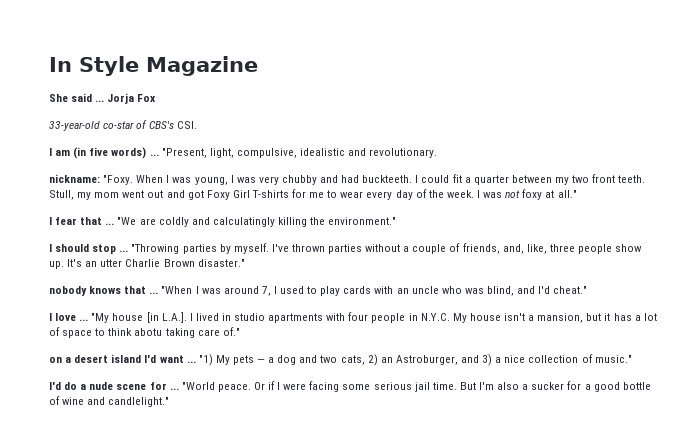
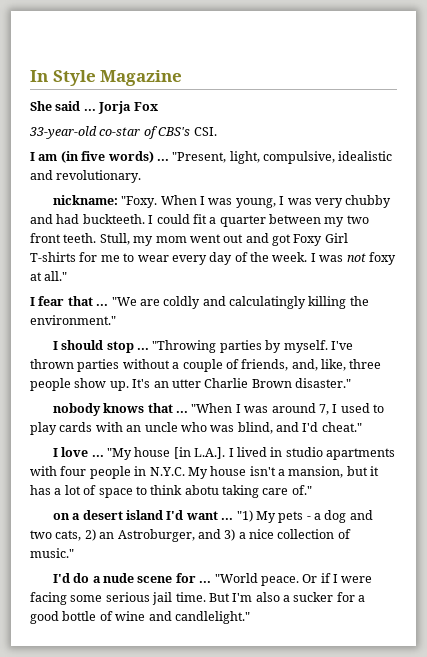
- "1) My pets — a dog and two cats, 2) an Astroburger, and 3) a nice collection of music."
+ "1) My pets - a dog and two cats, 2) an Astroburger, and 3) a nice collection of music."

